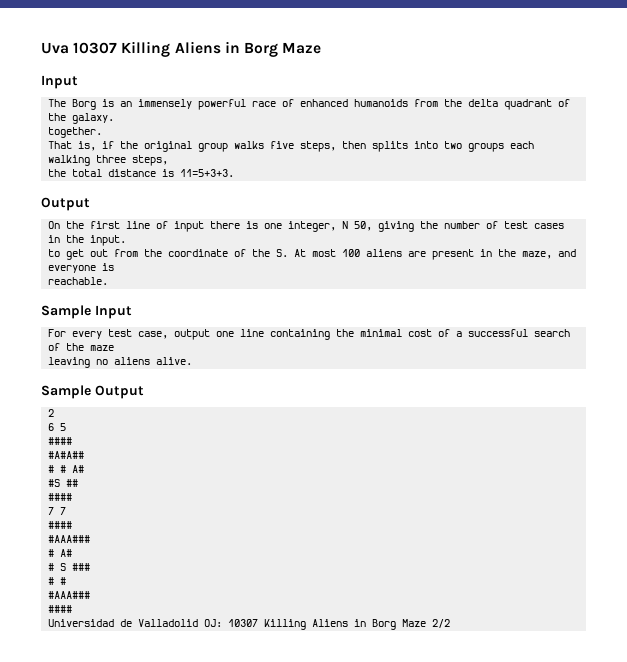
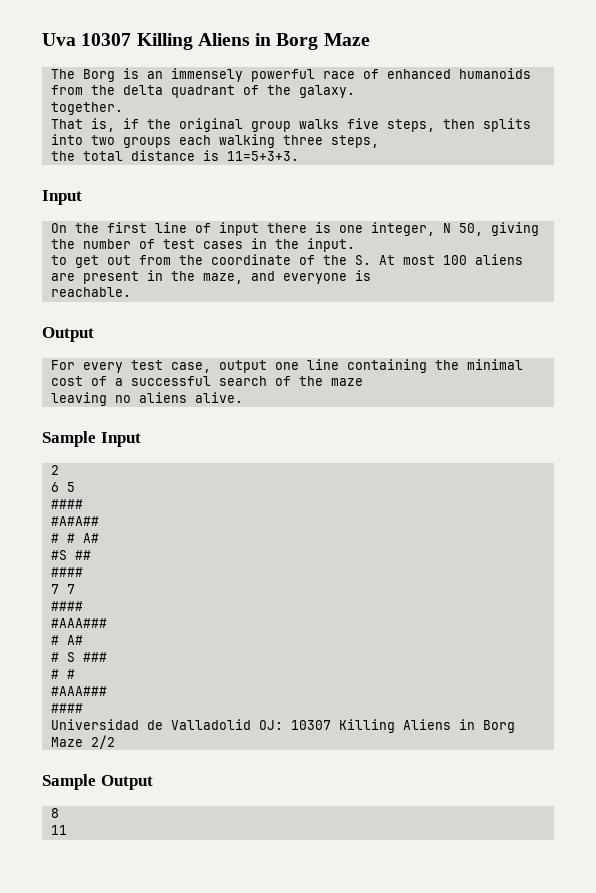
  Uva 10307 Killing Aliens in Borg Maze
- Input
  the total distance is 11=5+3+3.
- Output
+ Input
  reachable.
- Sample Input
+ Output
- Sample Output
+ Sample Input
+ Sample Output
+ 8
+ 11

